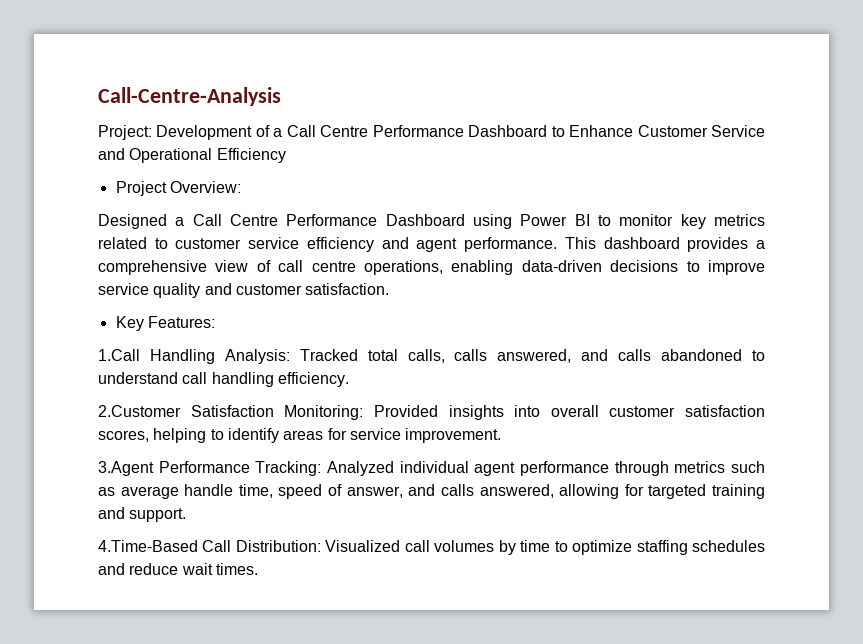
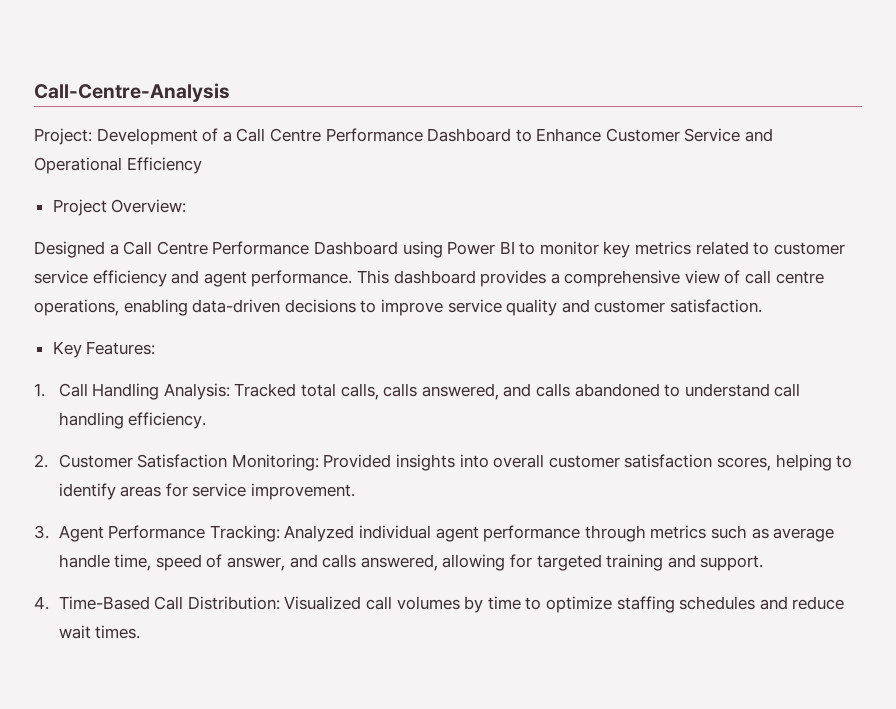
- 1.Call Handling Analysis: Tracked total calls, calls answered, and calls abandoned to understand call handling efficiency.
+ 1. Call Handling Analysis: Tracked total calls, calls answered, and calls abandoned to understand call handling efficiency.
- 2.Customer Satisfaction Monitoring: Provided insights into overall customer satisfaction scores, helping to identify areas for service improvement.
+ 2. Customer Satisfaction Monitoring: Provided insights into overall customer satisfaction scores, helping to identify areas for service improvement.
- 3.Agent Performance Tracking: Analyzed individual agent performance through metrics such as average handle time, speed of answer, and calls answered, allowing for targeted training and support.
+ 3. Agent Performance Tracking: Analyzed individual agent performance through metrics such as average handle time, speed of answer, and calls answered, allowing for targeted training and support.
- 4.Time-Based Call Distribution: Visualized call volumes by time to optimize staffing schedules and reduce wait times.
+ 4. Time-Based Call Distribution: Visualized call volumes by time to optimize staffing schedules and reduce wait times.

